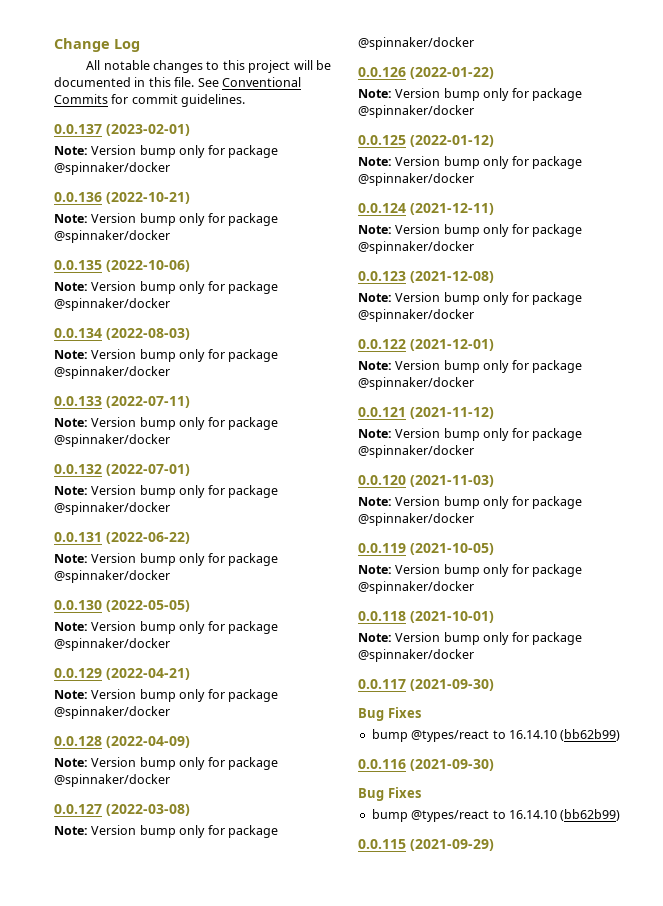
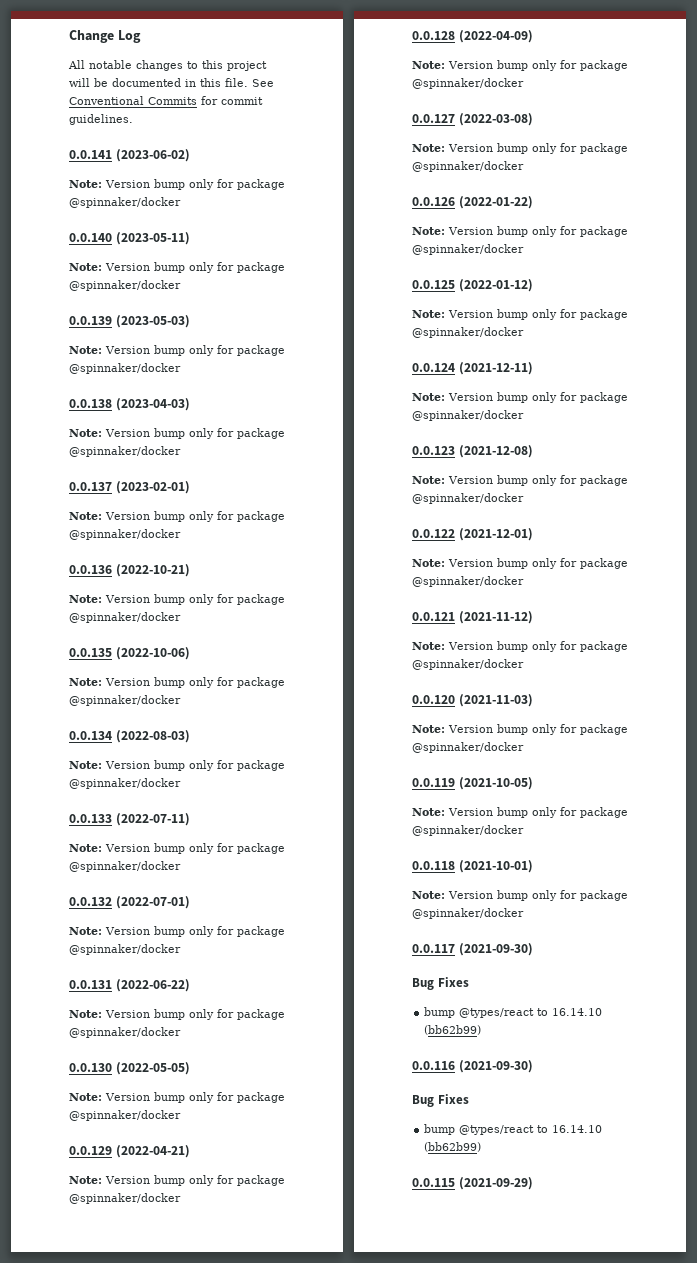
+ 0.0.141 (2023-06-02)
+ Note: Version bump only for package @spinnaker/docker
+ 0.0.140 (2023-05-11)
+ Note: Version bump only for package @spinnaker/docker
+ 0.0.139 (2023-05-03)
+ Note: Version bump only for package @spinnaker/docker
+ 0.0.138 (2023-04-03)
+ Note: Version bump only for package @spinnaker/docker

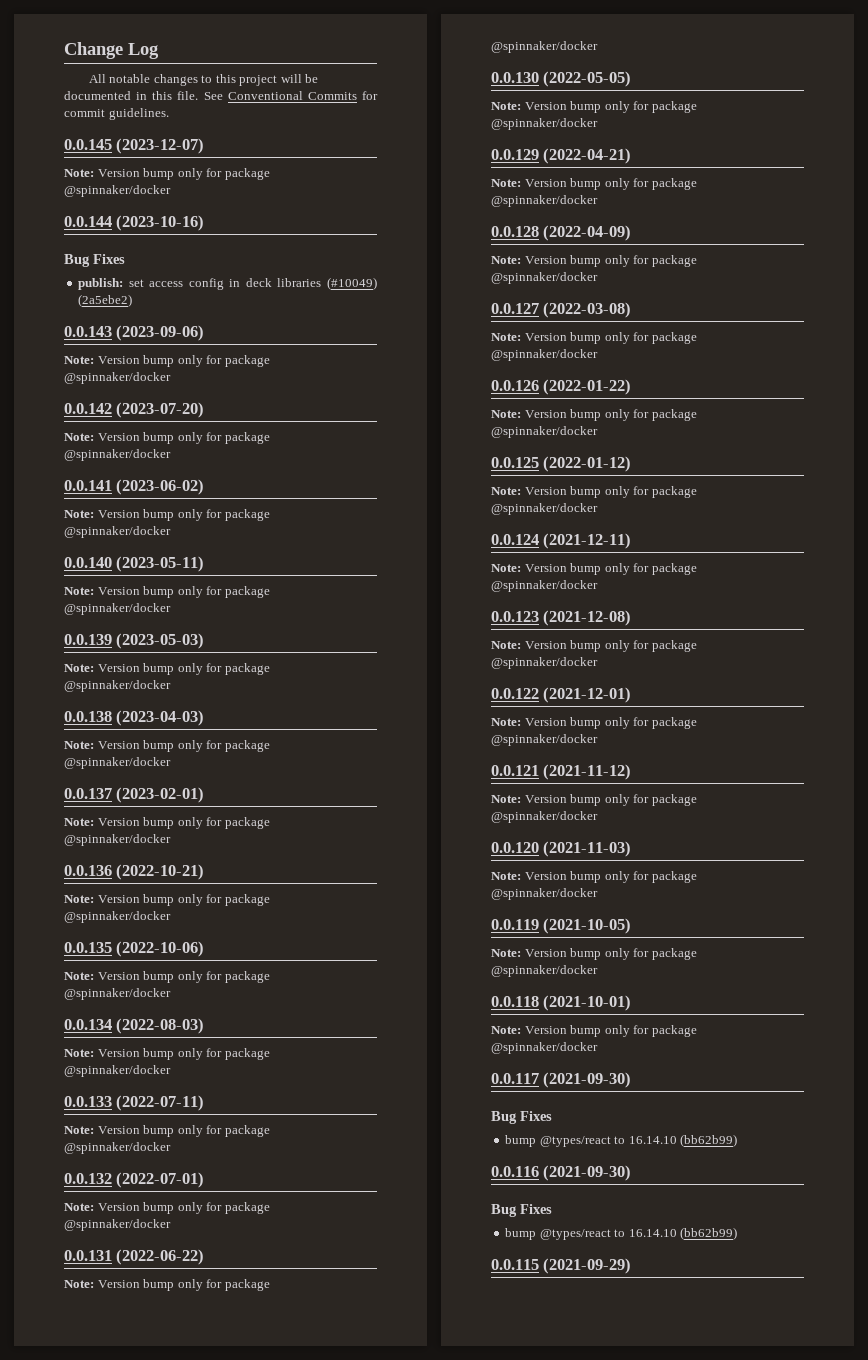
+ 0.0.145 (2023-12-07)
+ Note: Version bump only for package @spinnaker/docker
+ 0.0.144 (2023-10-16)
+ Bug Fixes
+ publish: set access config in deck libraries (#10049) (2a5ebe2)
+ 0.0.143 (2023-09-06)
+ Note: Version bump only for package @spinnaker/docker
+ 0.0.142 (2023-07-20)
+ Note: Version bump only for package @spinnaker/docker

